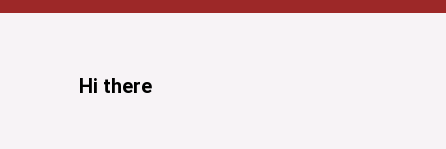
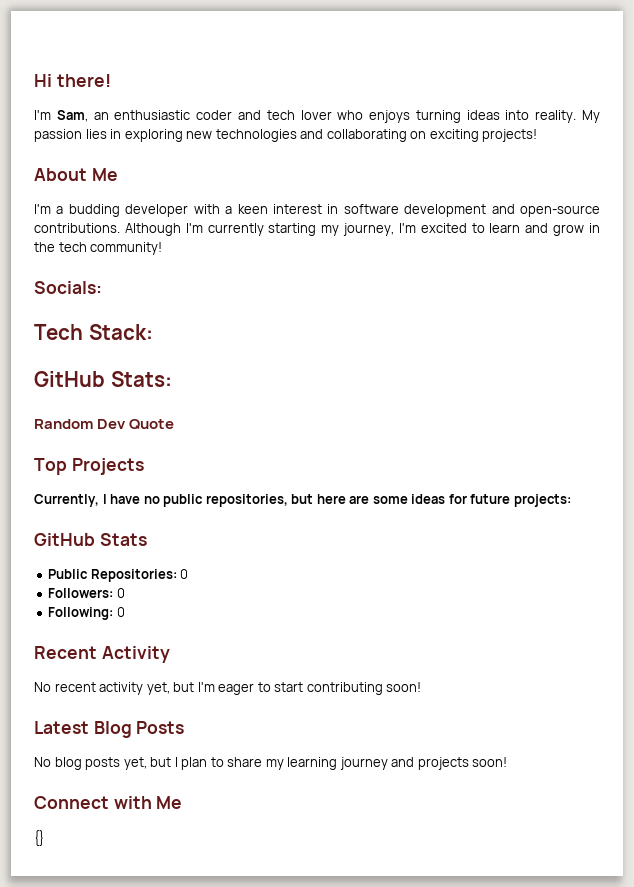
- Hi there
+ Hi there!
+ I'm Sam, an enthusiastic coder and tech lover who enjoys turning ideas into reality. My passion lies in exploring new technologies and collaborating on exciting projects!
+ About Me
+ I'm a budding developer with a keen interest in software development and open-source contributions. Although I'm currently starting my journey, I'm excited to learn and grow in the tech community!
+ Socials:
+ Tech Stack:
+ GitHub Stats:
+ Random Dev Quote
+ Top Projects
+ Currently, I have no public repositories, but here are some ideas for future projects:
+ GitHub Stats
+ Public Repositories: 0
+ Followers: 0
+ Following: 0
+ Recent Activity
+ No recent activity yet, but I'm eager to start contributing soon!
+ Latest Blog Posts
+ No blog posts yet, but I plan to share my learning journey and projects soon!
+ Connect with Me
+ {}

